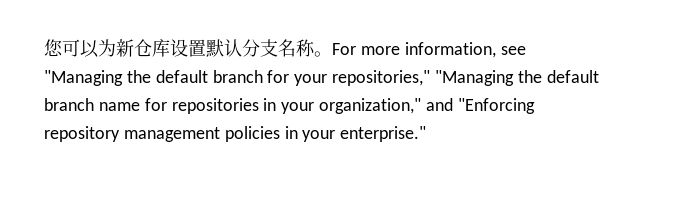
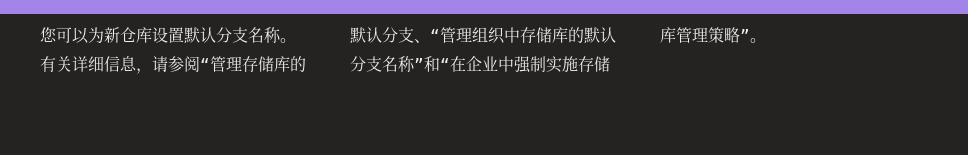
- For more information, see "Managing the default branch for your repositories," "Managing the default branch name for repositories in your organization," and "Enforcing repository management policies in your enterprise."
+ 有关详细信息，请参阅“管理存储库的默认分支、“管理组织中存储库的默认分支名称”和“在企业中强制实施存储库管理策略”。

